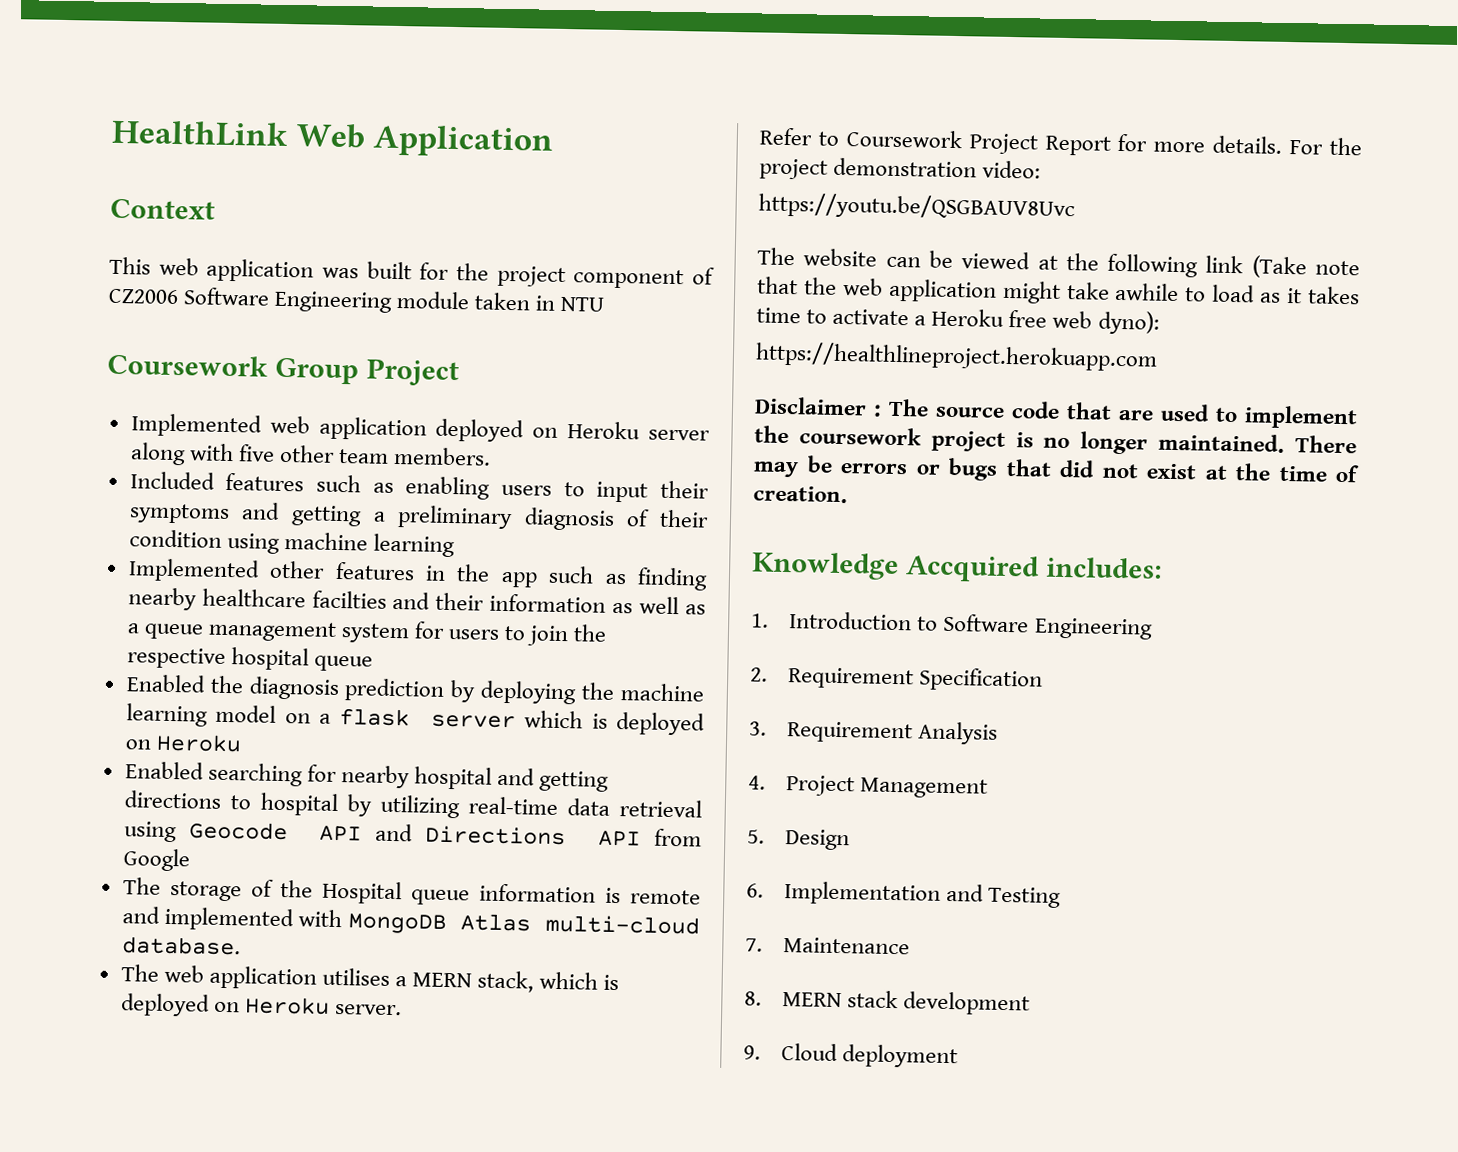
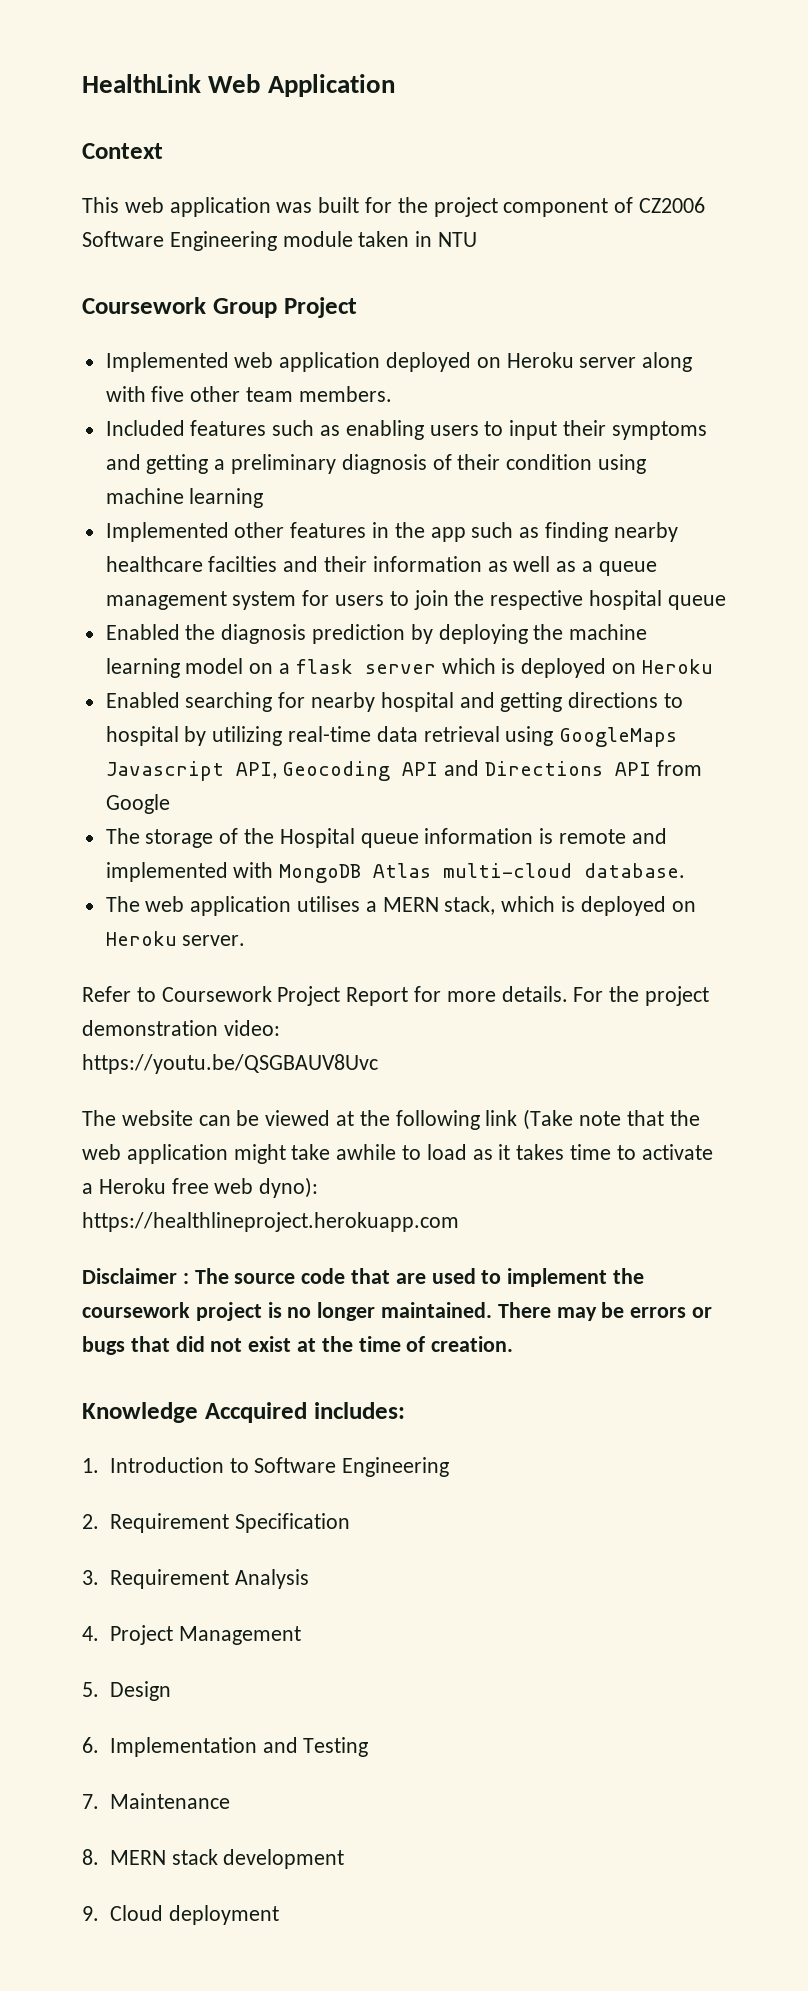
- Enabled searching for nearby hospital and getting directions to hospital by utilizing real-time data retrieval using Geocode API and Directions API from Google
+ Enabled searching for nearby hospital and getting directions to hospital by utilizing real-time data retrieval using GoogleMaps Javascript API, Geocoding API and Directions API from Google

